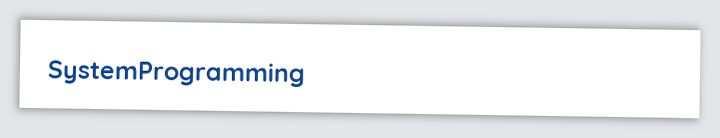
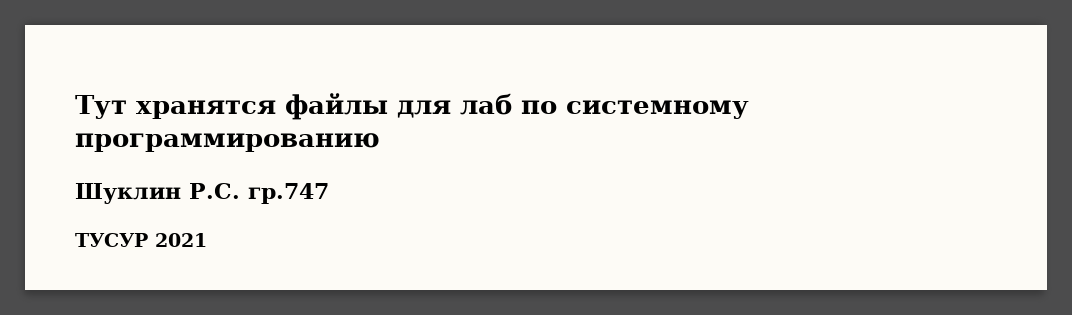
- SystemProgramming
+ Тут хранятся файлы для лаб по системному программированию
+ Шуклин Р.С. гр.747
+ ТУСУР 2021

